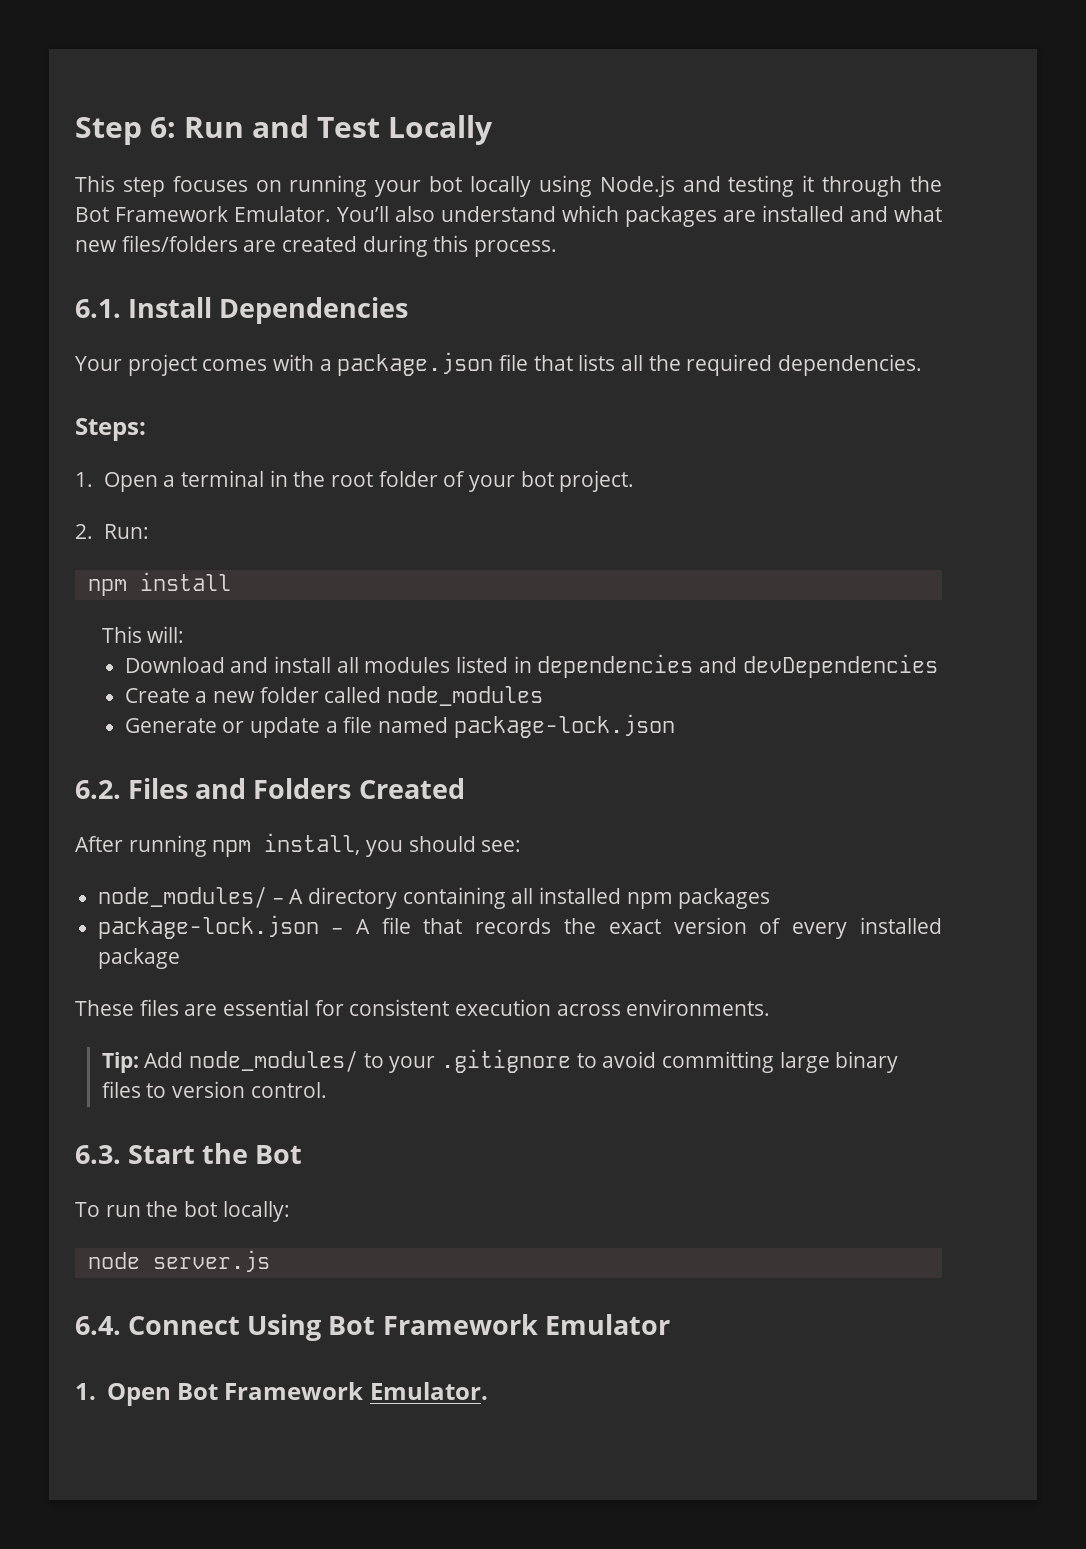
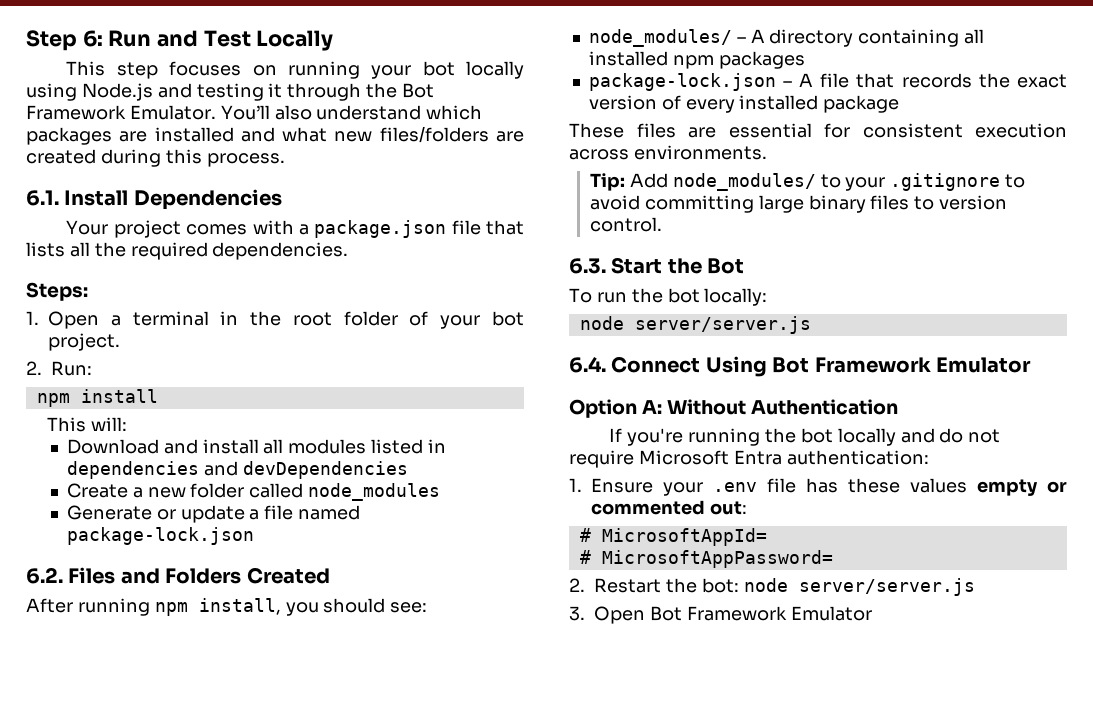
  To run the bot locally:
- node server.js
+ node server/server.js
- 1. Open Bot Framework Emulator.
+ Option A: Without Authentication
+ If you're running the bot locally and do not require Microsoft Entra authentication:
+ 1. Ensure your .env file has these values empty or commented out:
+ # MicrosoftAppId=
+ # MicrosoftAppPassword=
+ 2. Restart the bot: node server/server.js
+ 3. Open Bot Framework Emulator

